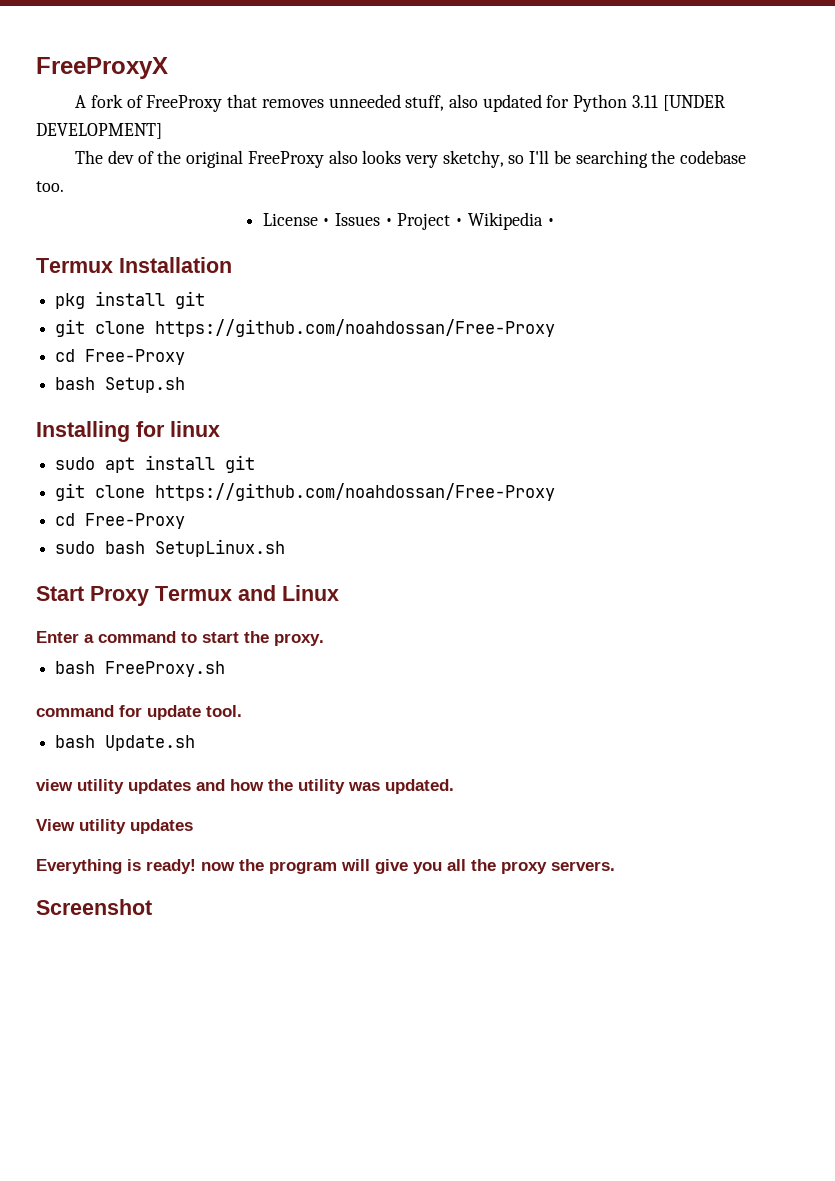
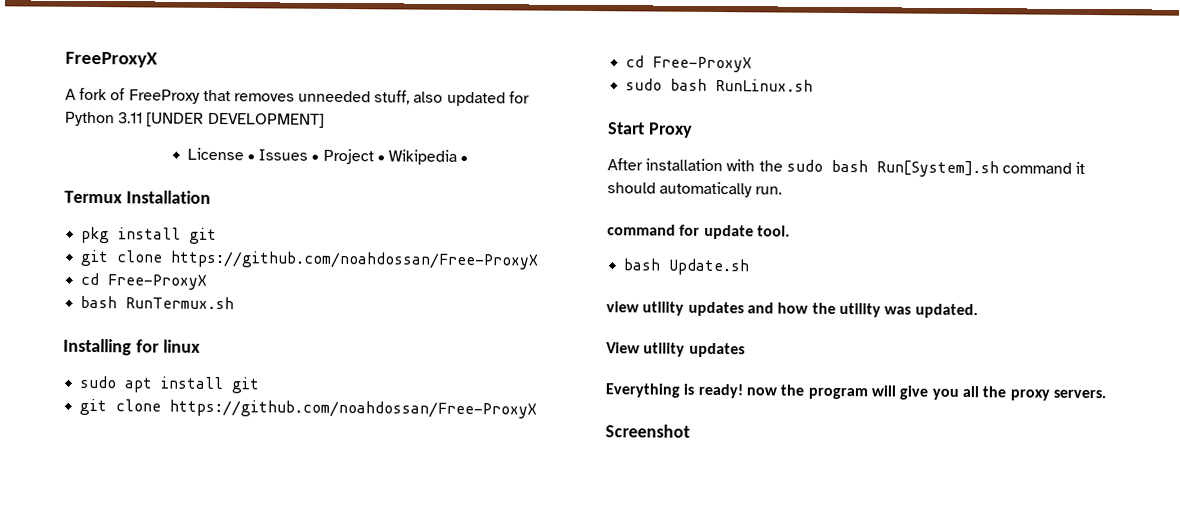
- The dev of the original FreeProxy also looks very sketchy, so I'll be searching the codebase too.
  pkg install git
- git clone https://github.com/noahdossan/Free-Proxy
- cd Free-Proxy
- bash Setup.sh
+ git clone https://github.com/noahdossan/Free-ProxyX
+ cd Free-ProxyX
+ bash RunTermux.sh
  sudo apt install git
- git clone https://github.com/noahdossan/Free-Proxy
- cd Free-Proxy
- sudo bash SetupLinux.sh
+ git clone https://github.com/noahdossan/Free-ProxyX
+ cd Free-ProxyX
+ sudo bash RunLinux.sh
- Start Proxy Termux and Linux
- Enter a command to start the proxy.
- bash FreeProxy.sh
+ Start Proxy
+ After installation with the sudo bash Run[System].sh command it should automatically run.

